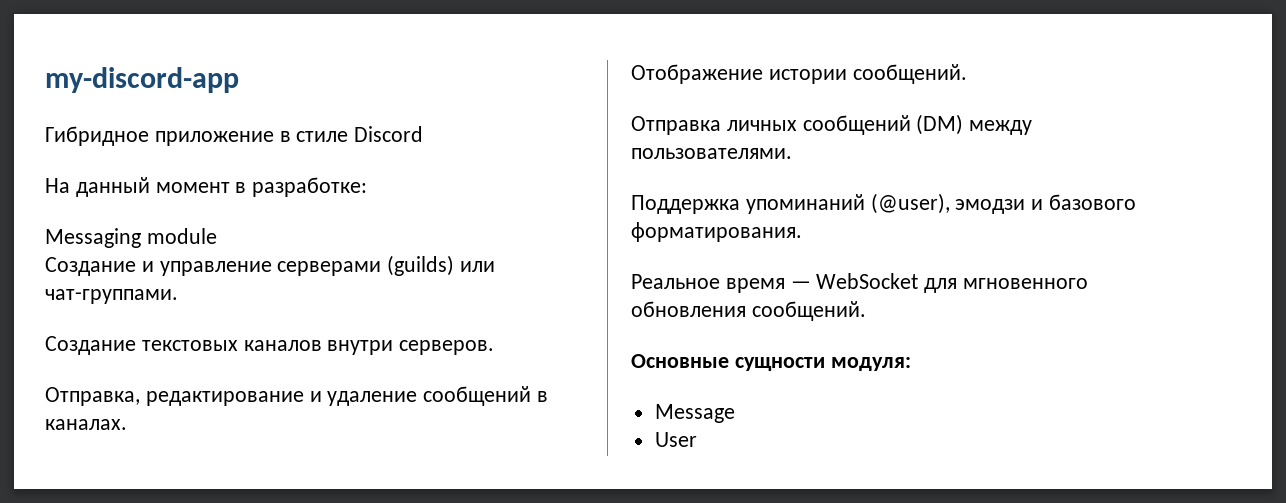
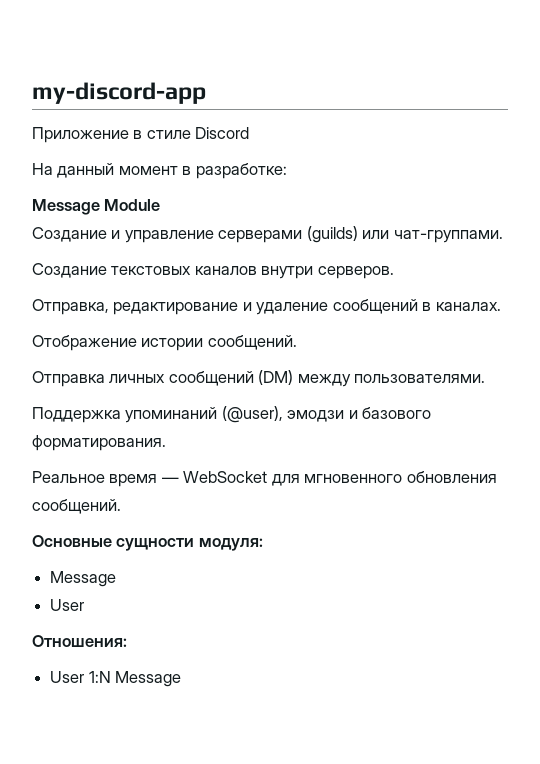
- Гибридное приложение в стиле Discord
+ Приложение в стиле Discord
- Messaging module
+ Message Module
+ Отношения:
+ User 1:N Message

